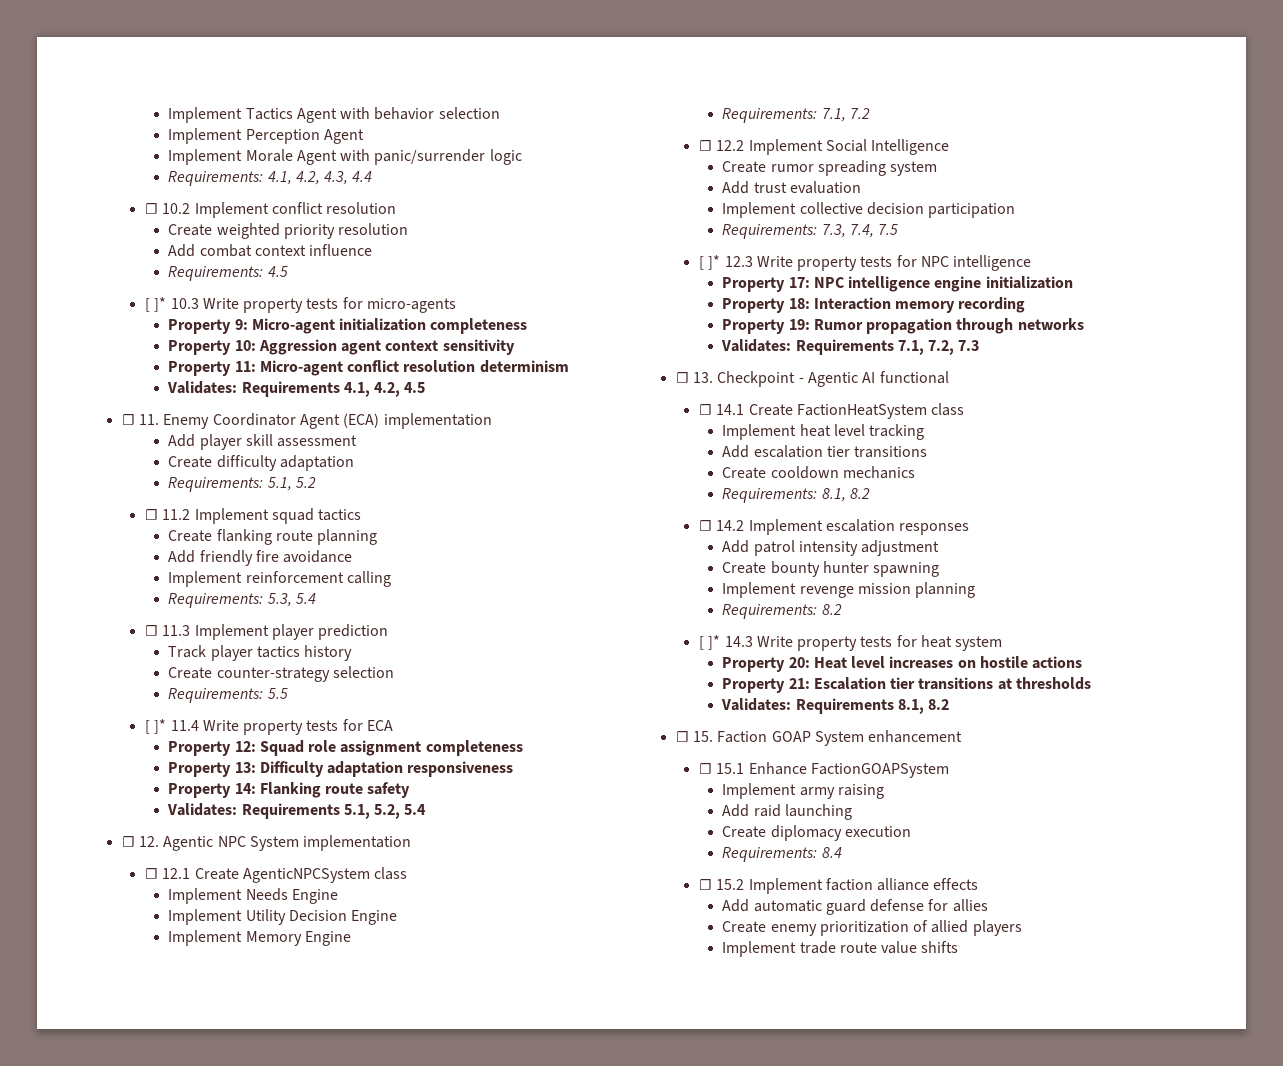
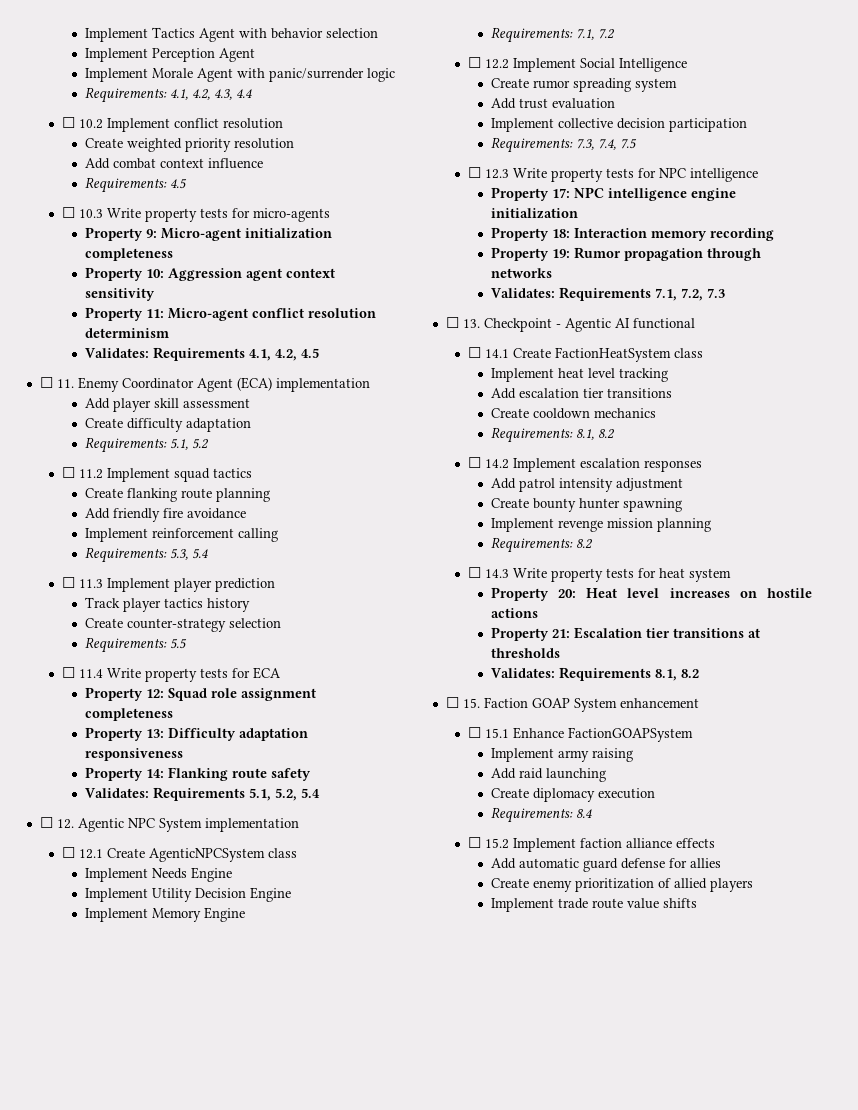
- [ ]* 10.3 Write property tests for micro-agents
+ ☐ 10.3 Write property tests for micro-agents
- [ ]* 11.4 Write property tests for ECA
+ ☐ 11.4 Write property tests for ECA
- [ ]* 12.3 Write property tests for NPC intelligence
+ ☐ 12.3 Write property tests for NPC intelligence
- [ ]* 14.3 Write property tests for heat system
+ ☐ 14.3 Write property tests for heat system

